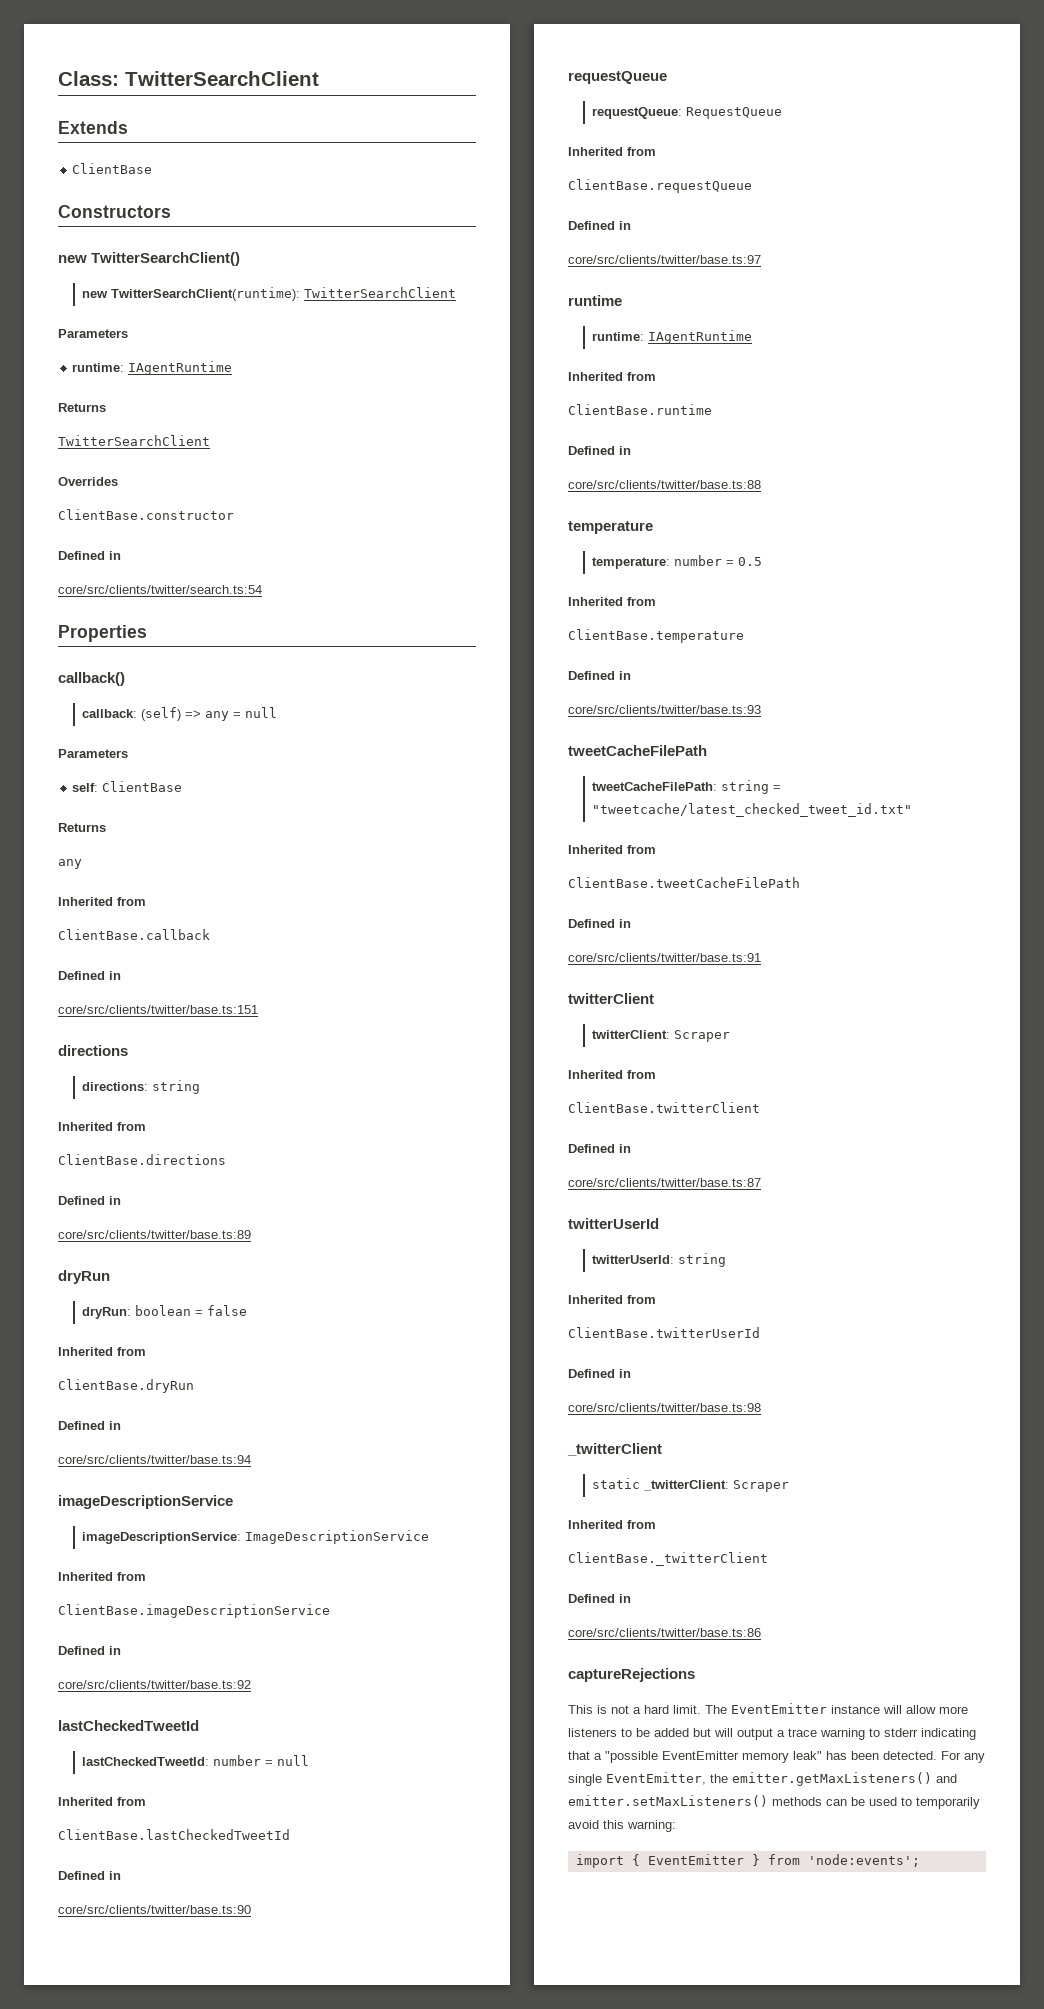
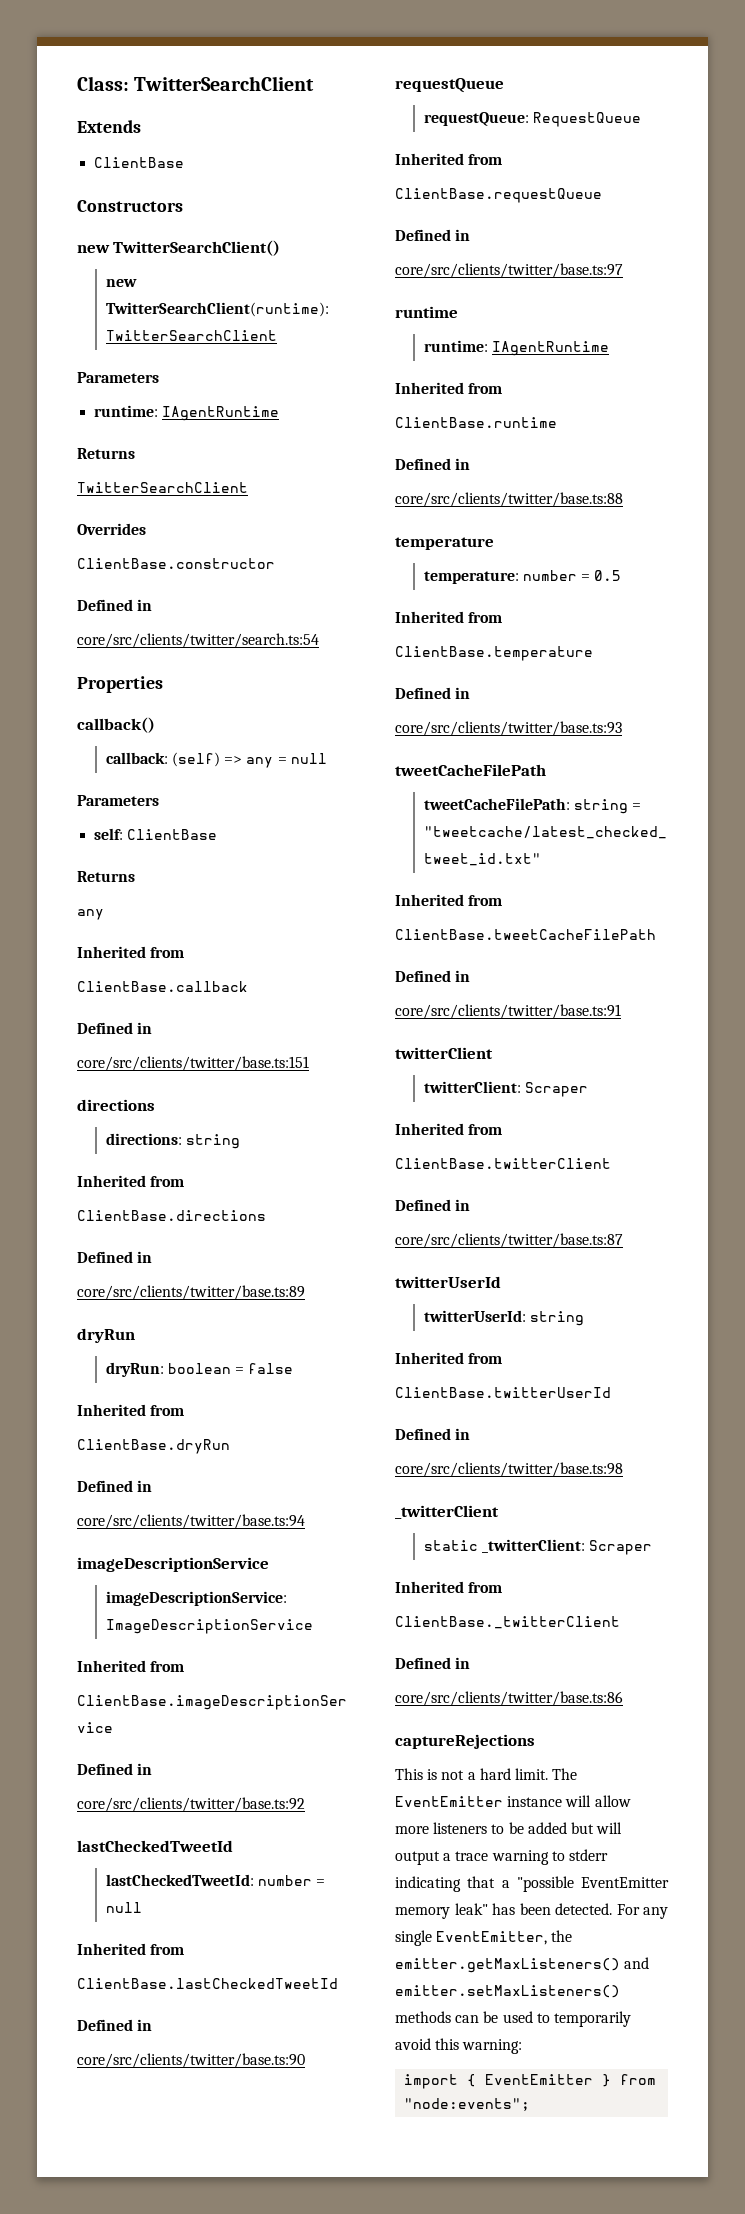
- import { EventEmitter } from 'node:events';
+ import { EventEmitter } from "node:events";

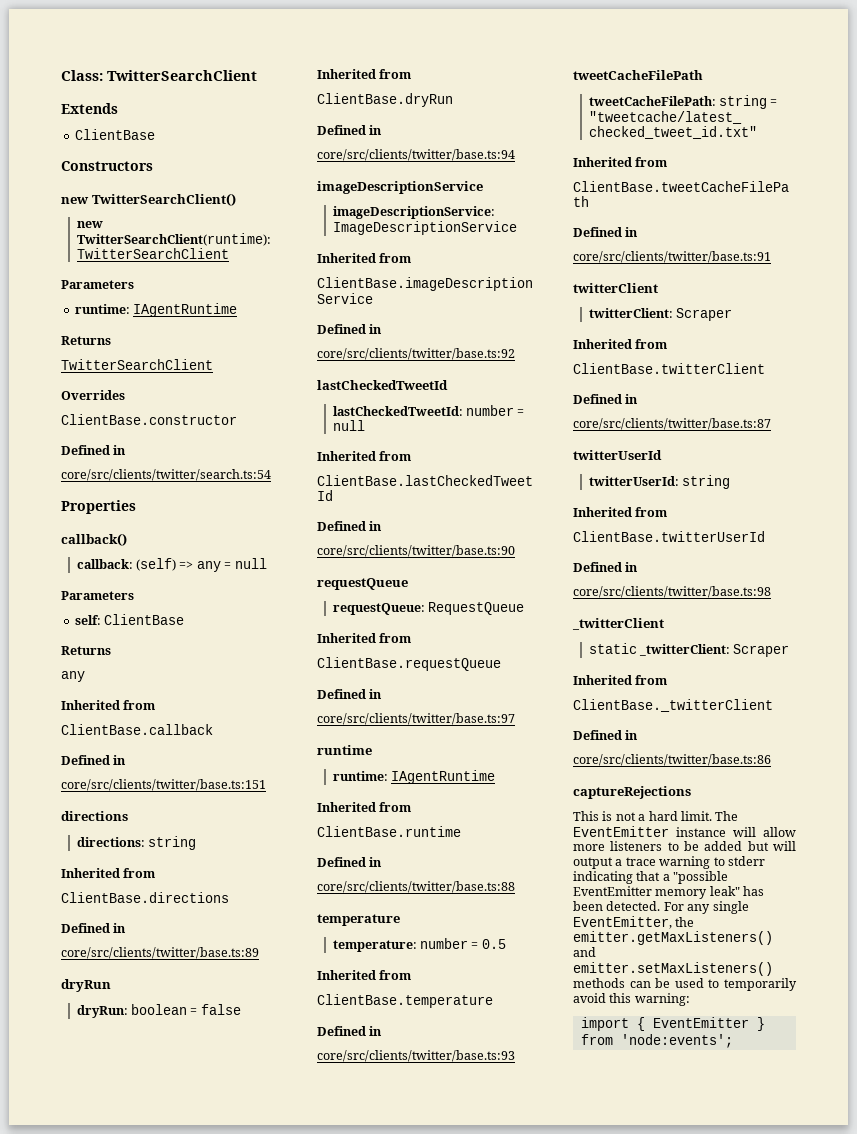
- import { EventEmitter } from "node:events";
+ import { EventEmitter } from 'node:events';

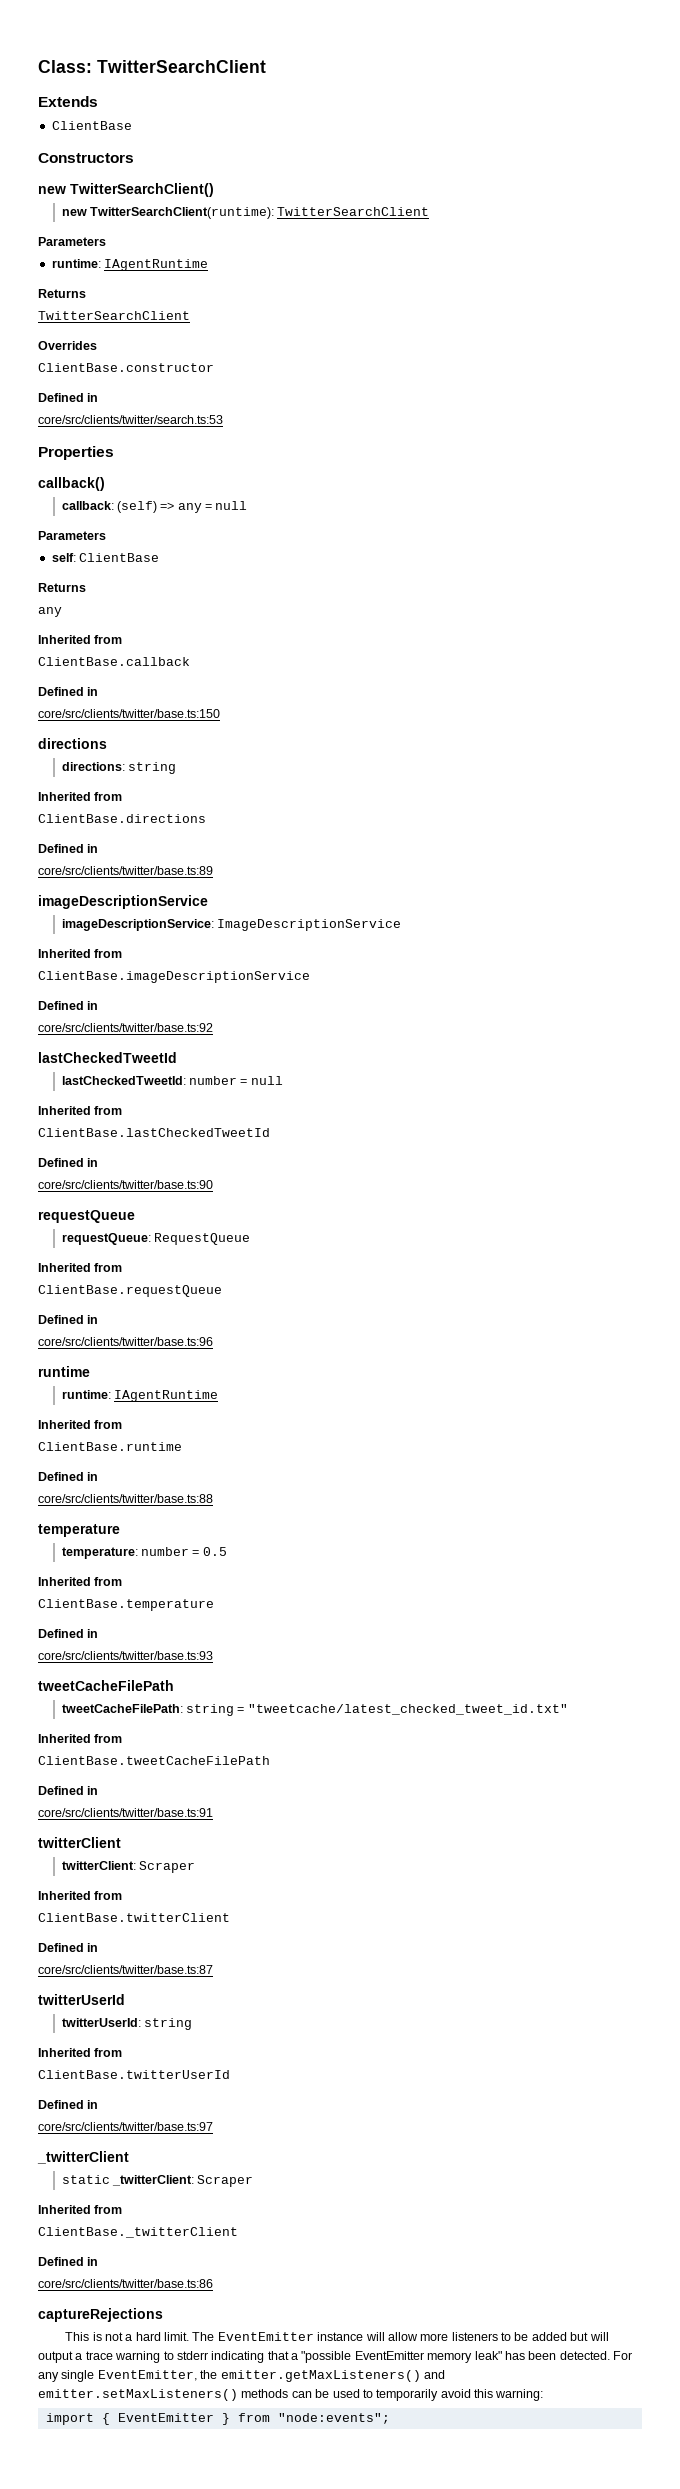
- core/src/clients/twitter/search.ts:54
+ core/src/clients/twitter/search.ts:53
- core/src/clients/twitter/base.ts:151
+ core/src/clients/twitter/base.ts:150
- dryRun
- dryRun: boolean = false
- Inherited from
- ClientBase.dryRun
- Defined in
- core/src/clients/twitter/base.ts:94
- core/src/clients/twitter/base.ts:97
+ core/src/clients/twitter/base.ts:96
- core/src/clients/twitter/base.ts:98
+ core/src/clients/twitter/base.ts:97
- import { EventEmitter } from 'node:events';
+ import { EventEmitter } from "node:events";

